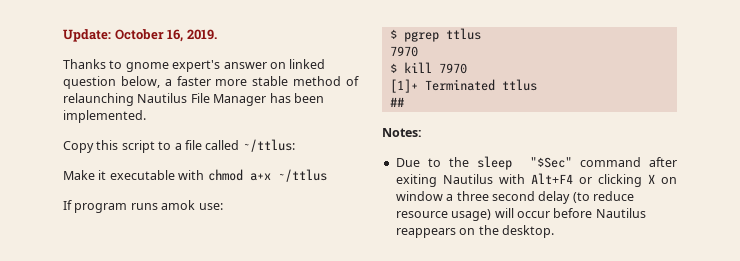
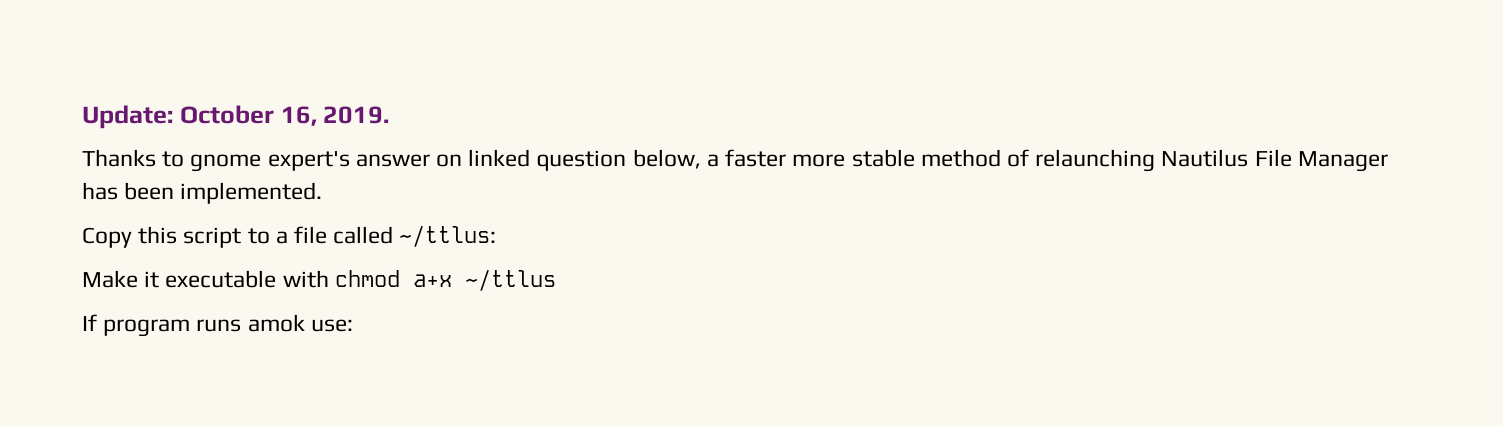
- $ pgrep ttlus
- 7970
- $ kill 7970
- [1]+ Terminated ttlus
- ##
- Notes:
- Due to the sleep "$Sec" command after exiting Nautilus with Alt+F4 or clicking X on window a three second delay (to reduce resource usage) will occur before Nautilus reappears on the desktop.

